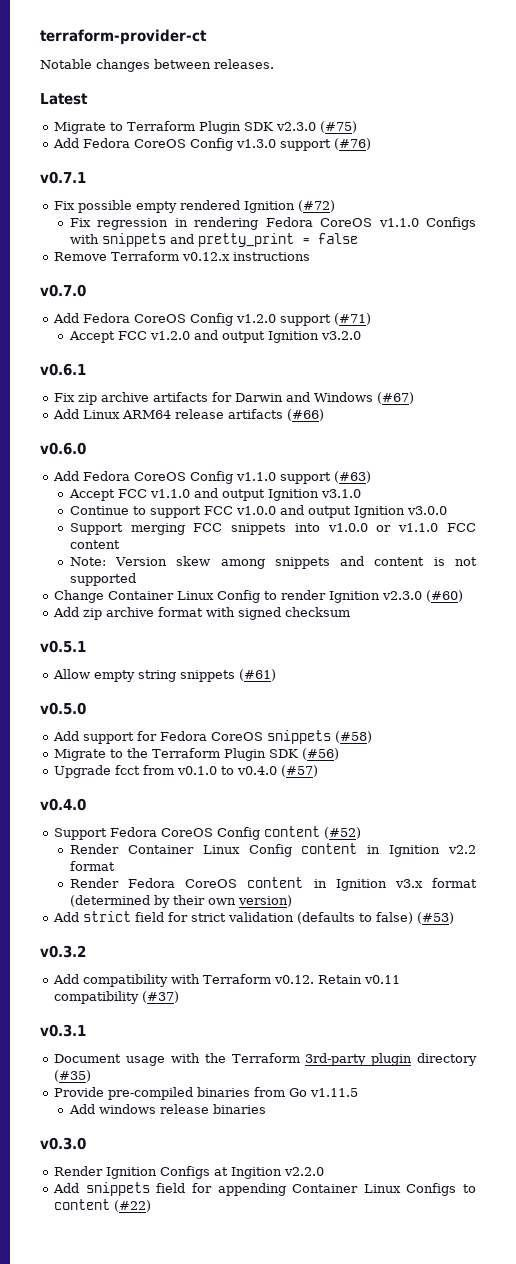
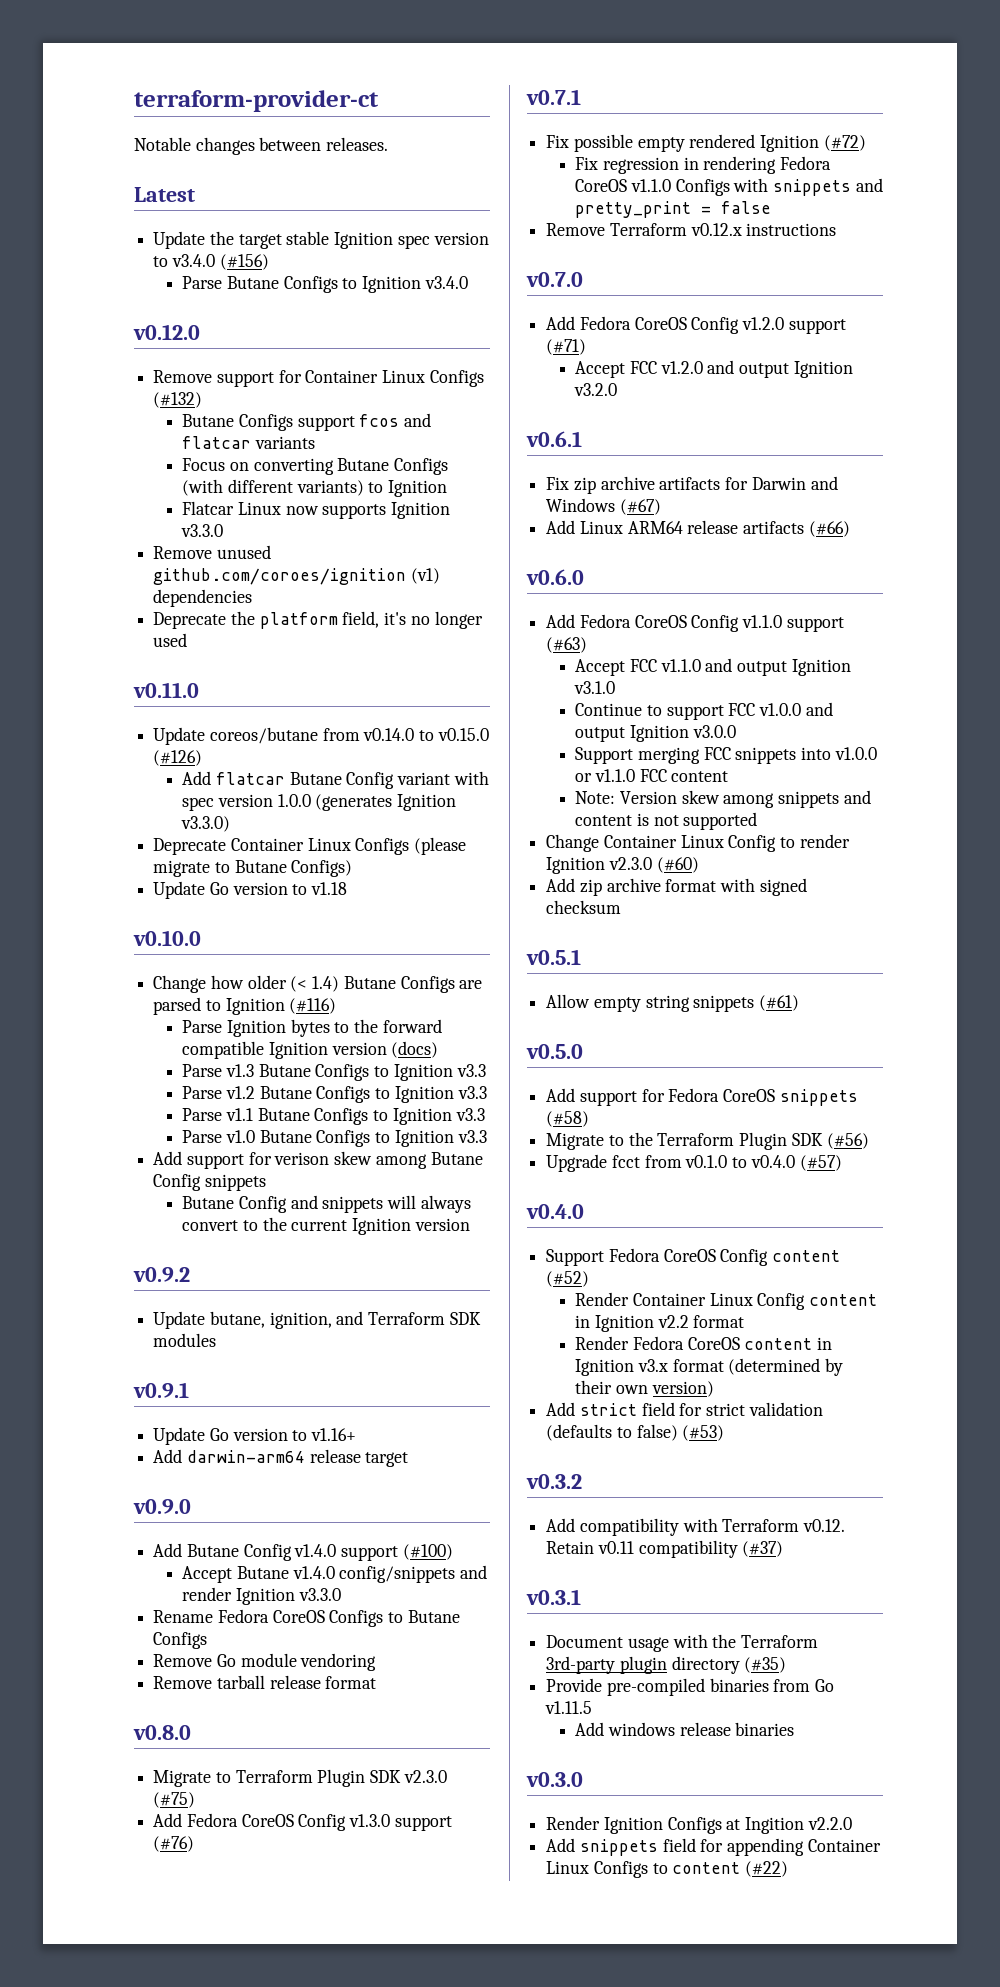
+ Update the target stable Ignition spec version to v3.4.0 (#156)
+ Parse Butane Configs to Ignition v3.4.0
+ v0.12.0
+ Remove support for Container Linux Configs (#132)
+ Butane Configs support fcos and flatcar variants
+ Focus on converting Butane Configs (with different variants) to Ignition
+ Flatcar Linux now supports Ignition v3.3.0
+ Remove unused github.com/coroes/ignition (v1) dependencies
+ Deprecate the platform field, it's no longer used
+ v0.11.0
+ Update coreos/butane from v0.14.0 to v0.15.0 (#126)
+ Add flatcar Butane Config variant with spec version 1.0.0 (generates Ignition v3.3.0)
+ Deprecate Container Linux Configs (please migrate to Butane Configs)
+ Update Go version to v1.18
+ v0.10.0
+ Change how older (< 1.4) Butane Configs are parsed to Ignition (#116)
+ Parse Ignition bytes to the forward compatible Ignition version (docs)
+ Parse v1.3 Butane Configs to Ignition v3.3
+ Parse v1.2 Butane Configs to Ignition v3.3
+ Parse v1.1 Butane Configs to Ignition v3.3
+ Parse v1.0 Butane Configs to Ignition v3.3
+ Add support for verison skew among Butane Config snippets
+ Butane Config and snippets will always convert to the current Ignition version
+ v0.9.2
+ Update butane, ignition, and Terraform SDK modules
+ v0.9.1
+ Update Go version to v1.16+
+ Add darwin-arm64 release target
+ v0.9.0
+ Add Butane Config v1.4.0 support (#100)
+ Accept Butane v1.4.0 config/snippets and render Ignition v3.3.0
+ Rename Fedora CoreOS Configs to Butane Configs
+ Remove Go module vendoring
+ Remove tarball release format
+ v0.8.0

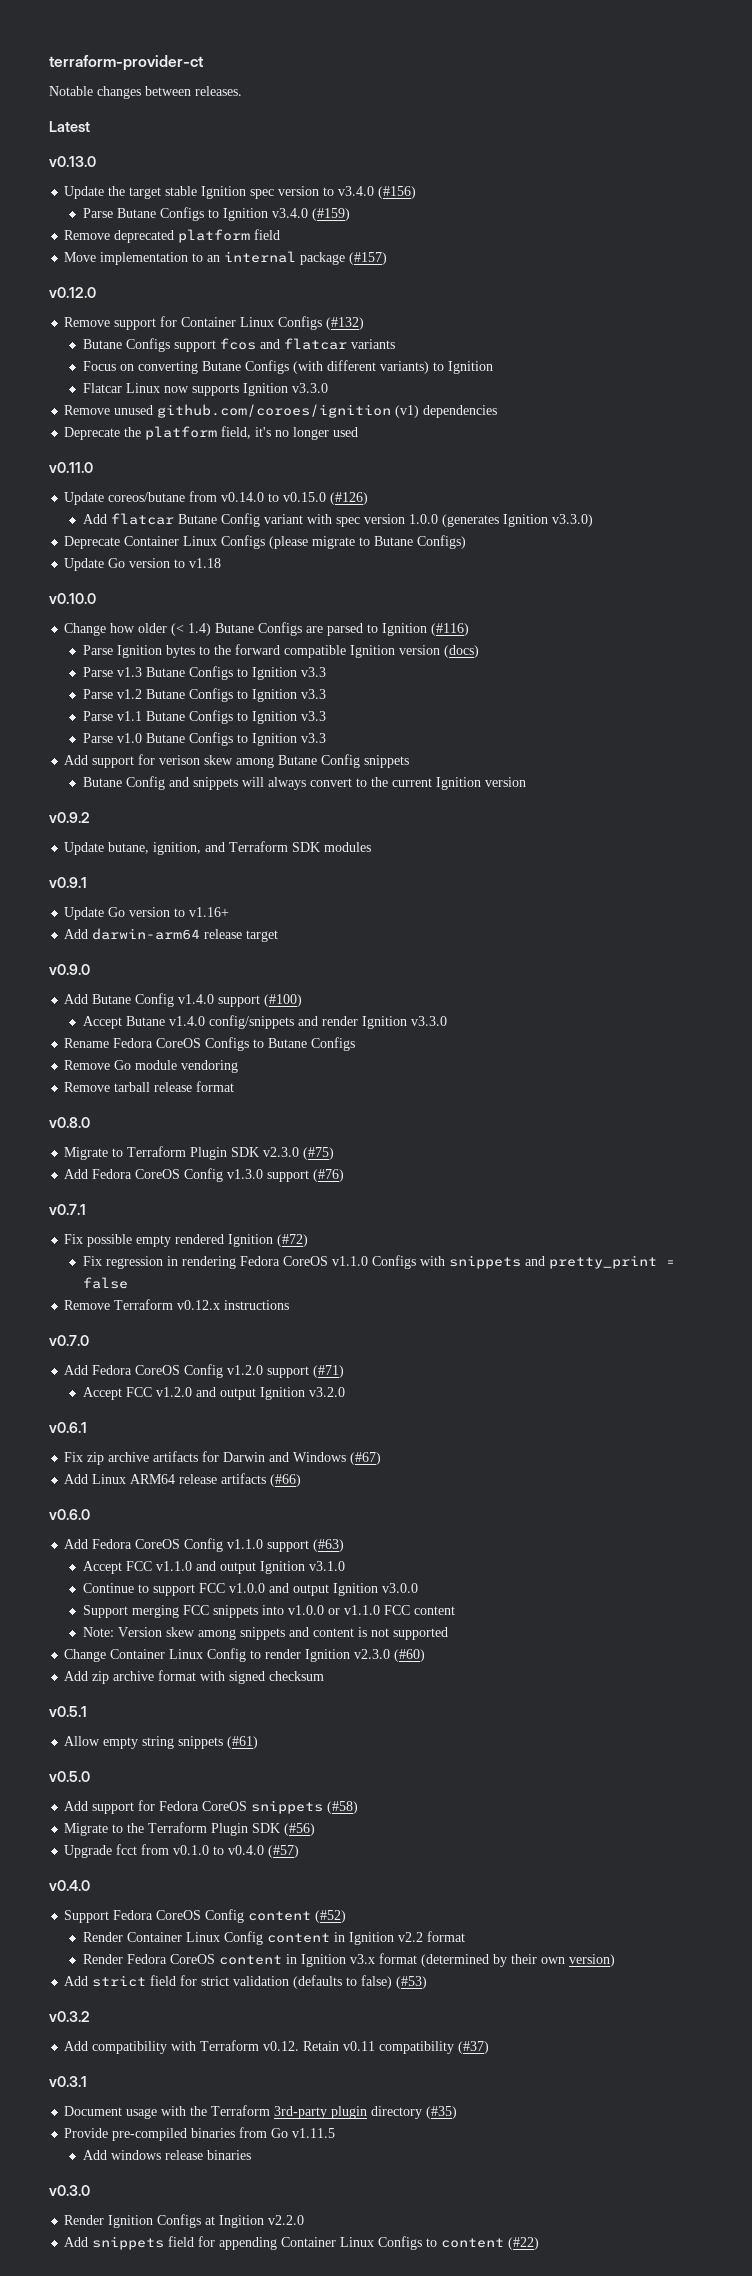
+ v0.13.0
- Parse Butane Configs to Ignition v3.4.0
+ Parse Butane Configs to Ignition v3.4.0 (#159)
+ Remove deprecated platform field
+ Move implementation to an internal package (#157)

